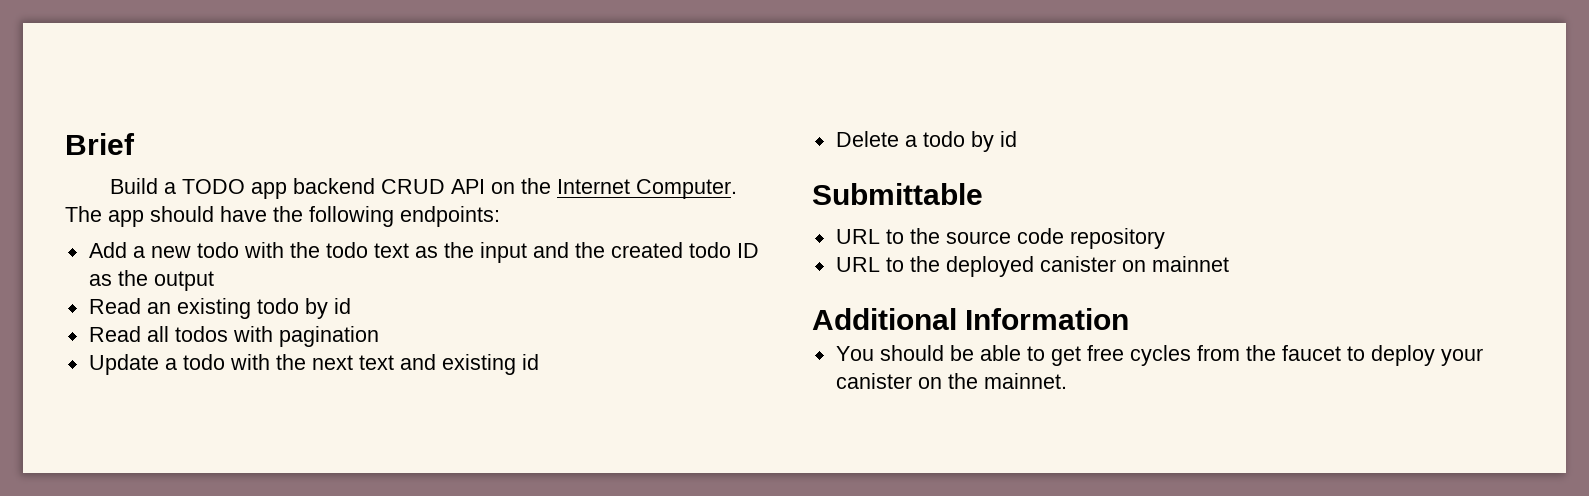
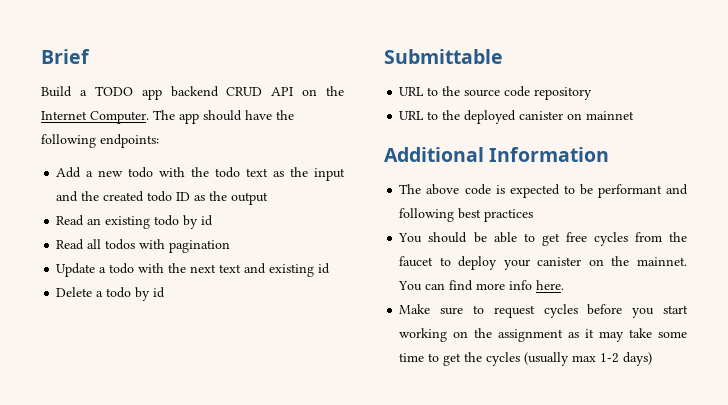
+ The above code is expected to be performant and following best practices
+ You can find more info here.
+ Make sure to request cycles before you start working on the assignment as it may take some time to get the cycles (usually max 1-2 days)

